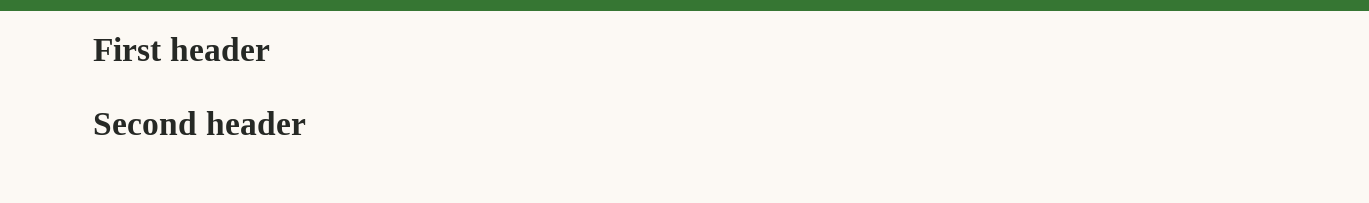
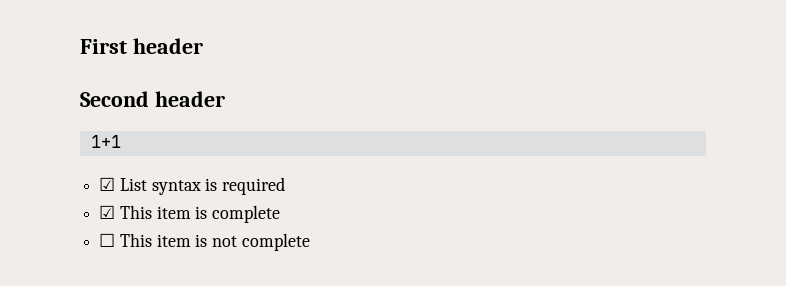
+ 1+1
+ ☑ List syntax is required
+ ☑ This item is complete
+ ☐ This item is not complete

